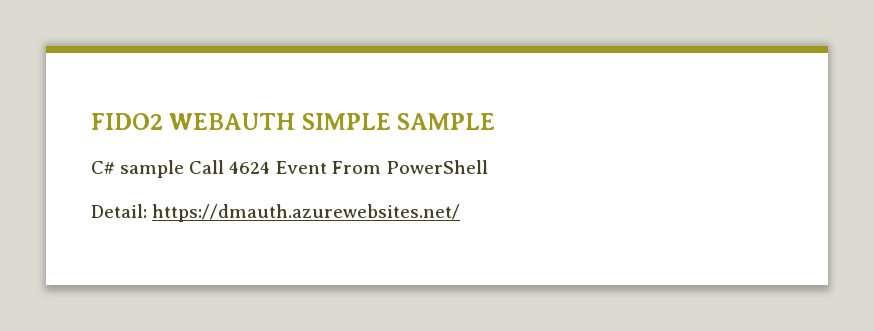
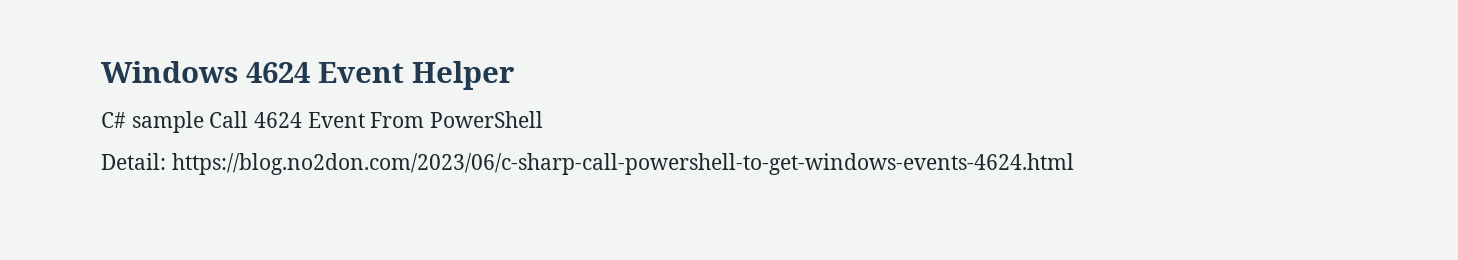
- FIDO2 WEBAUTH SIMPLE SAMPLE
+ Windows 4624 Event Helper
- Detail: https://dmauth.azurewebsites.net/
+ Detail: https://blog.no2don.com/2023/06/c-sharp-call-powershell-to-get-windows-events-4624.html

